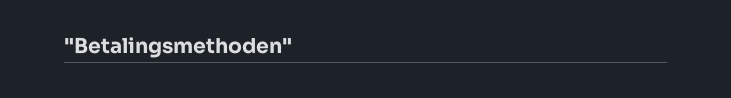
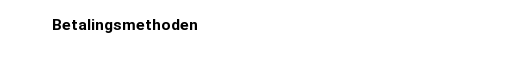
- "Betalingsmethoden"
+ Betalingsmethoden

